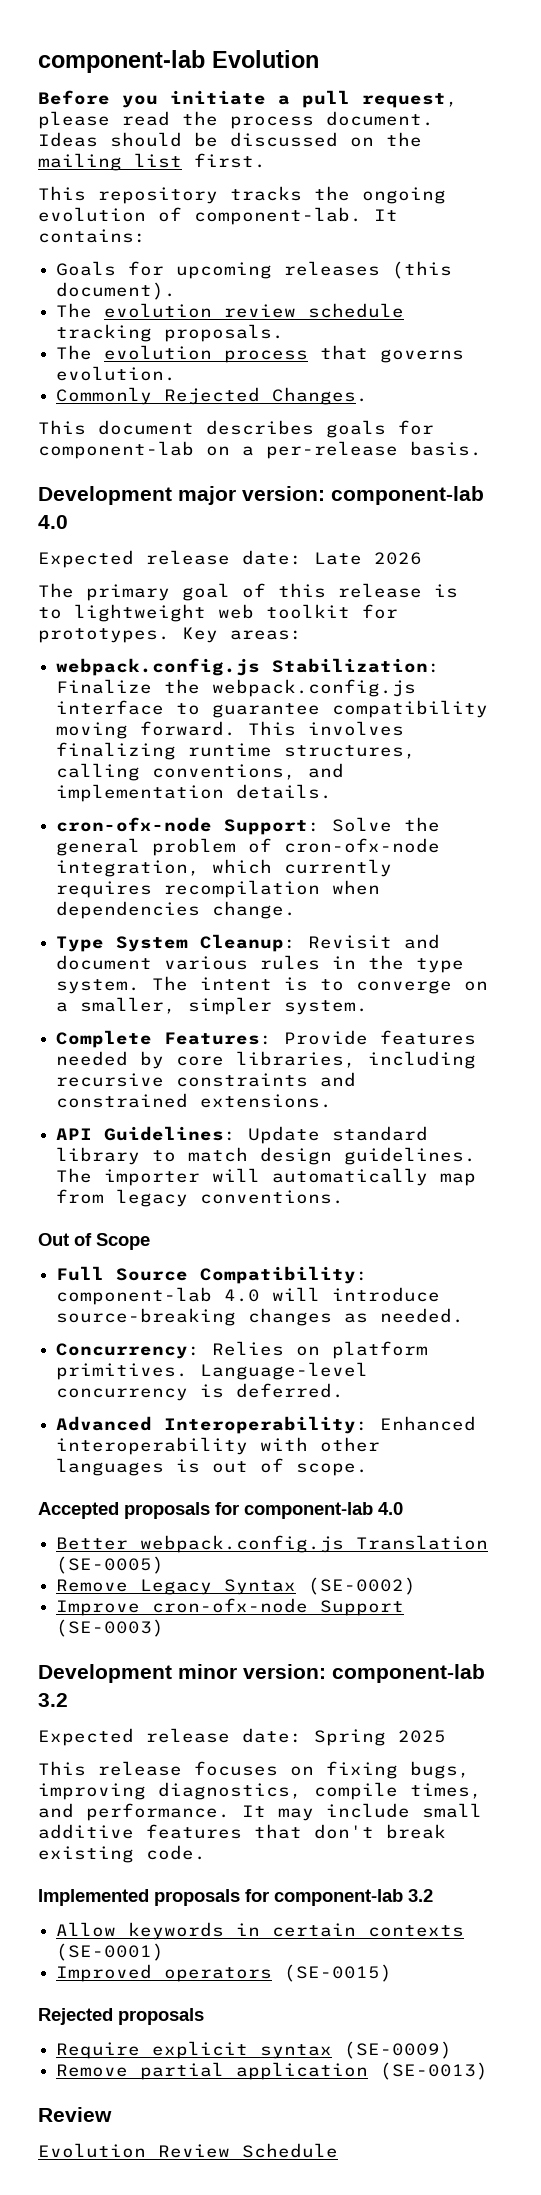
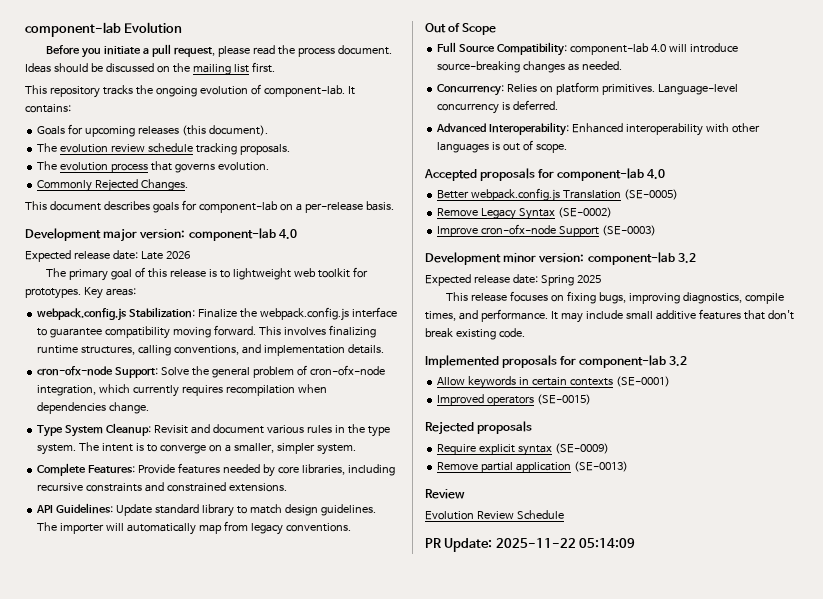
+ PR Update: 2025-11-22 05:14:09

